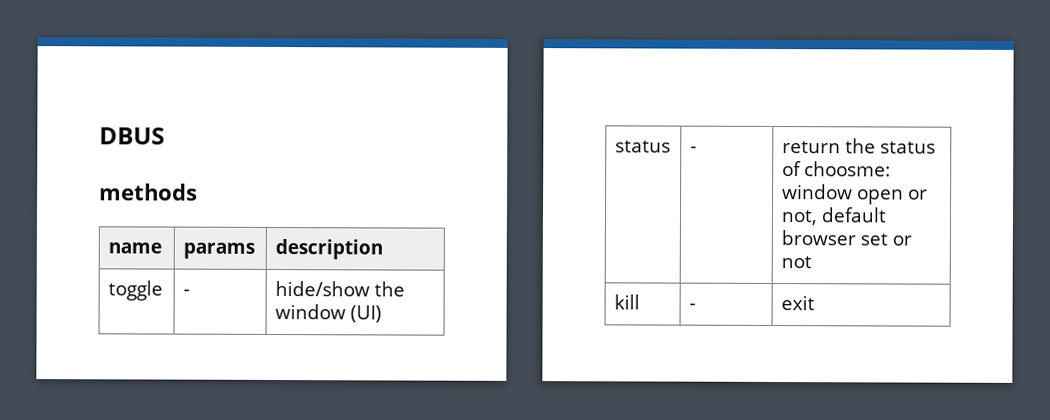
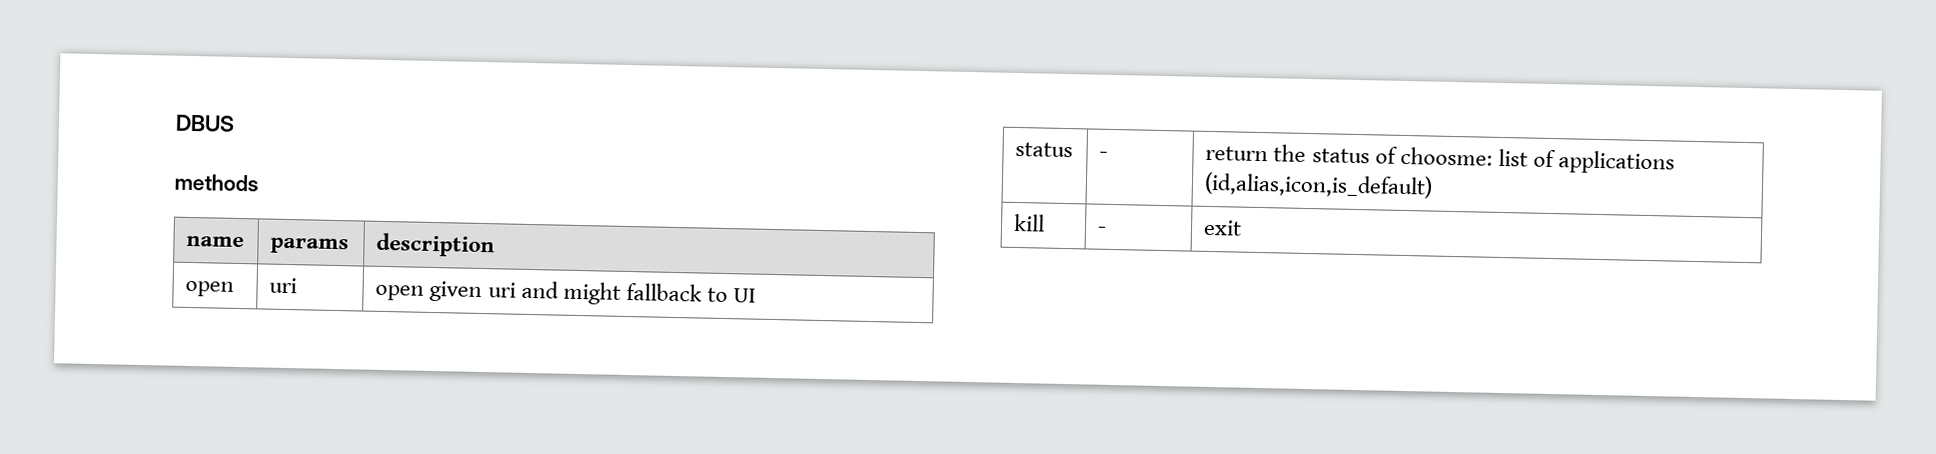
- toggle | - | hide/show the window (UI)
+ open | uri | open given uri and might fallback to UI
- status | - | return the status of choosme: window open or not, default browser set or not
+ status | - | return the status of choosme: list of applications (id,alias,icon,is_default)

